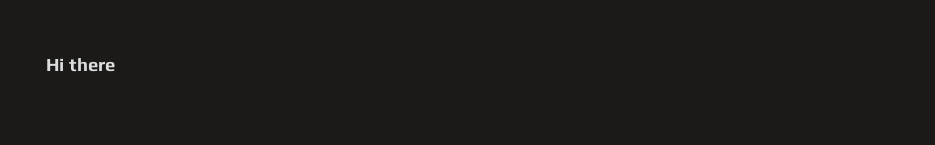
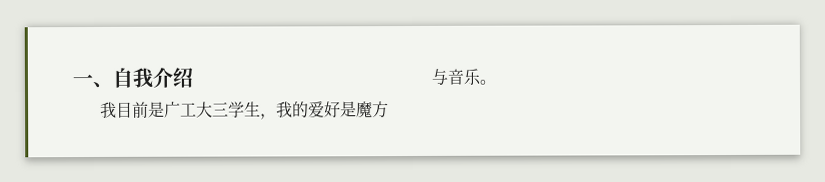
- Hi there
+ 一、自我介绍
+ 我目前是广工大三学生，我的爱好是魔方与音乐。

